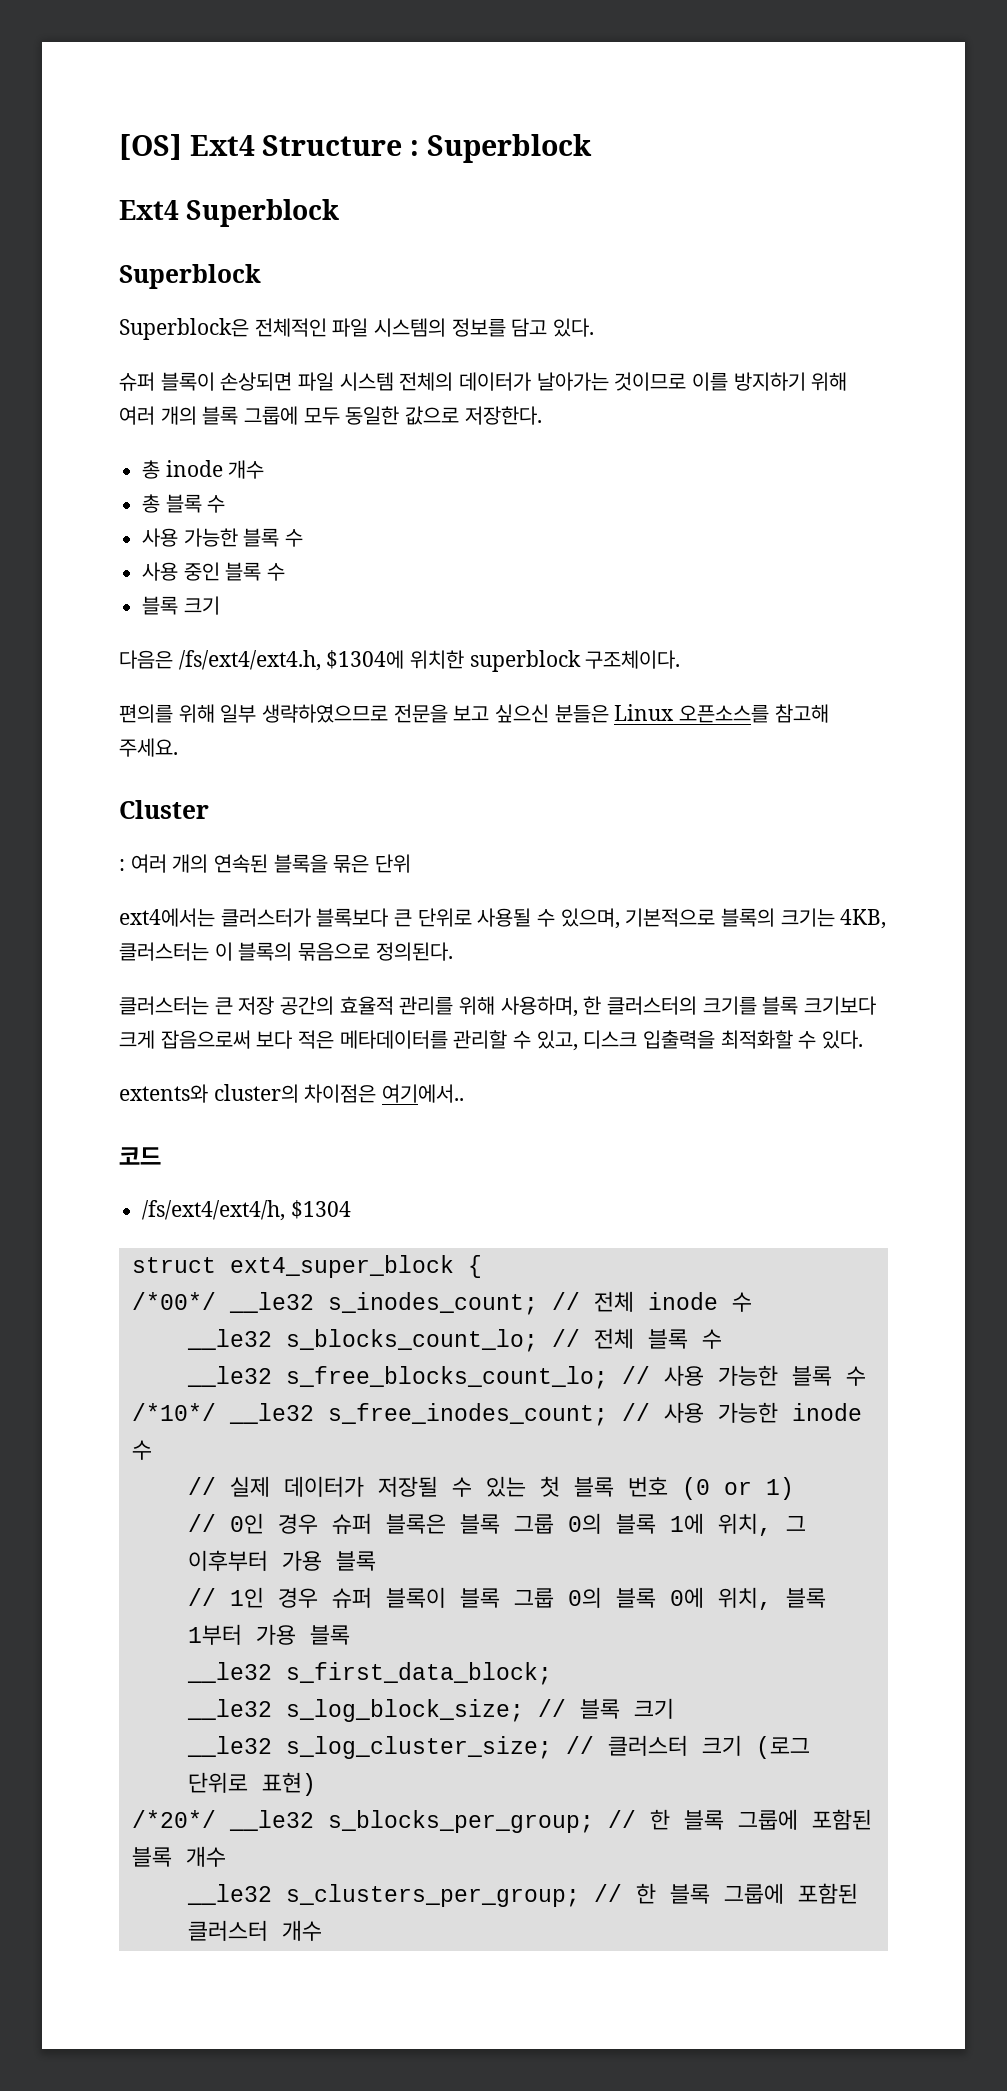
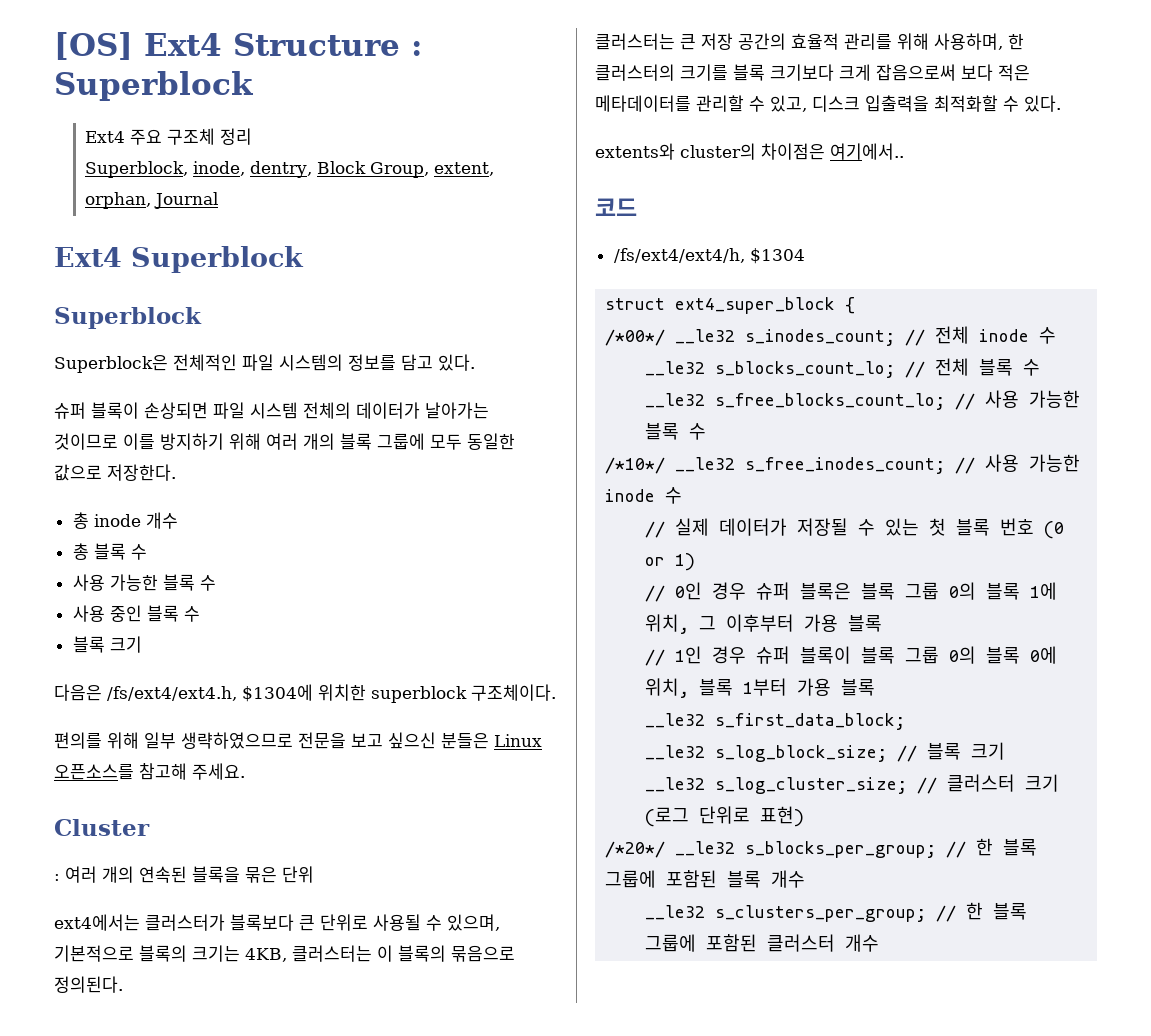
+ Ext4 주요 구조체 정리
+ Superblock, inode, dentry, Block Group, extent, orphan, Journal

